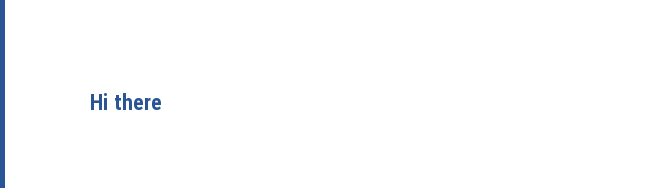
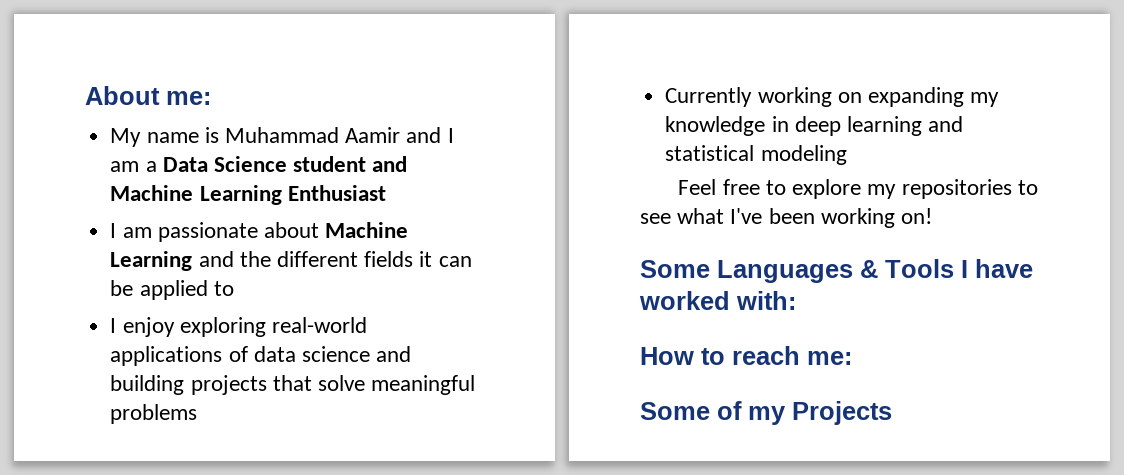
- Hi there
+ About me:
+ My name is Muhammad Aamir and I am a Data Science student and Machine Learning Enthusiast
+ I am passionate about Machine Learning and the different fields it can be applied to
+ I enjoy exploring real-world applications of data science and building projects that solve meaningful problems
+ Currently working on expanding my knowledge in deep learning and statistical modeling
+ Feel free to explore my repositories to see what I've been working on!
+ Some Languages & Tools I have worked with:
+ How to reach me:
+ Some of my Projects

